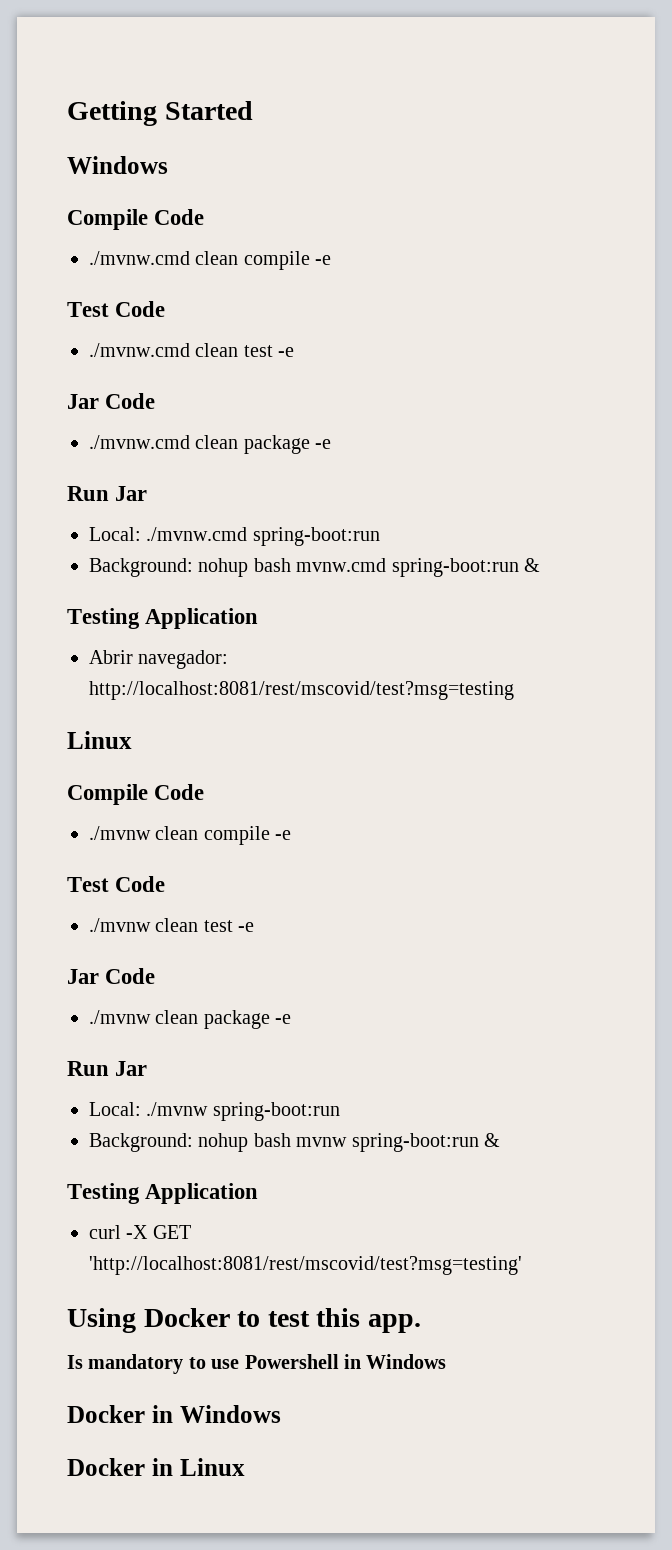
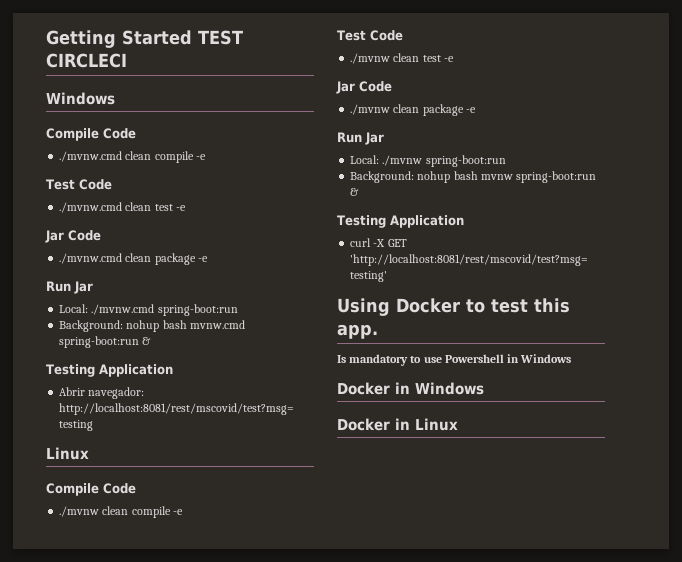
- Getting Started
+ Getting Started TEST CIRCLECI

